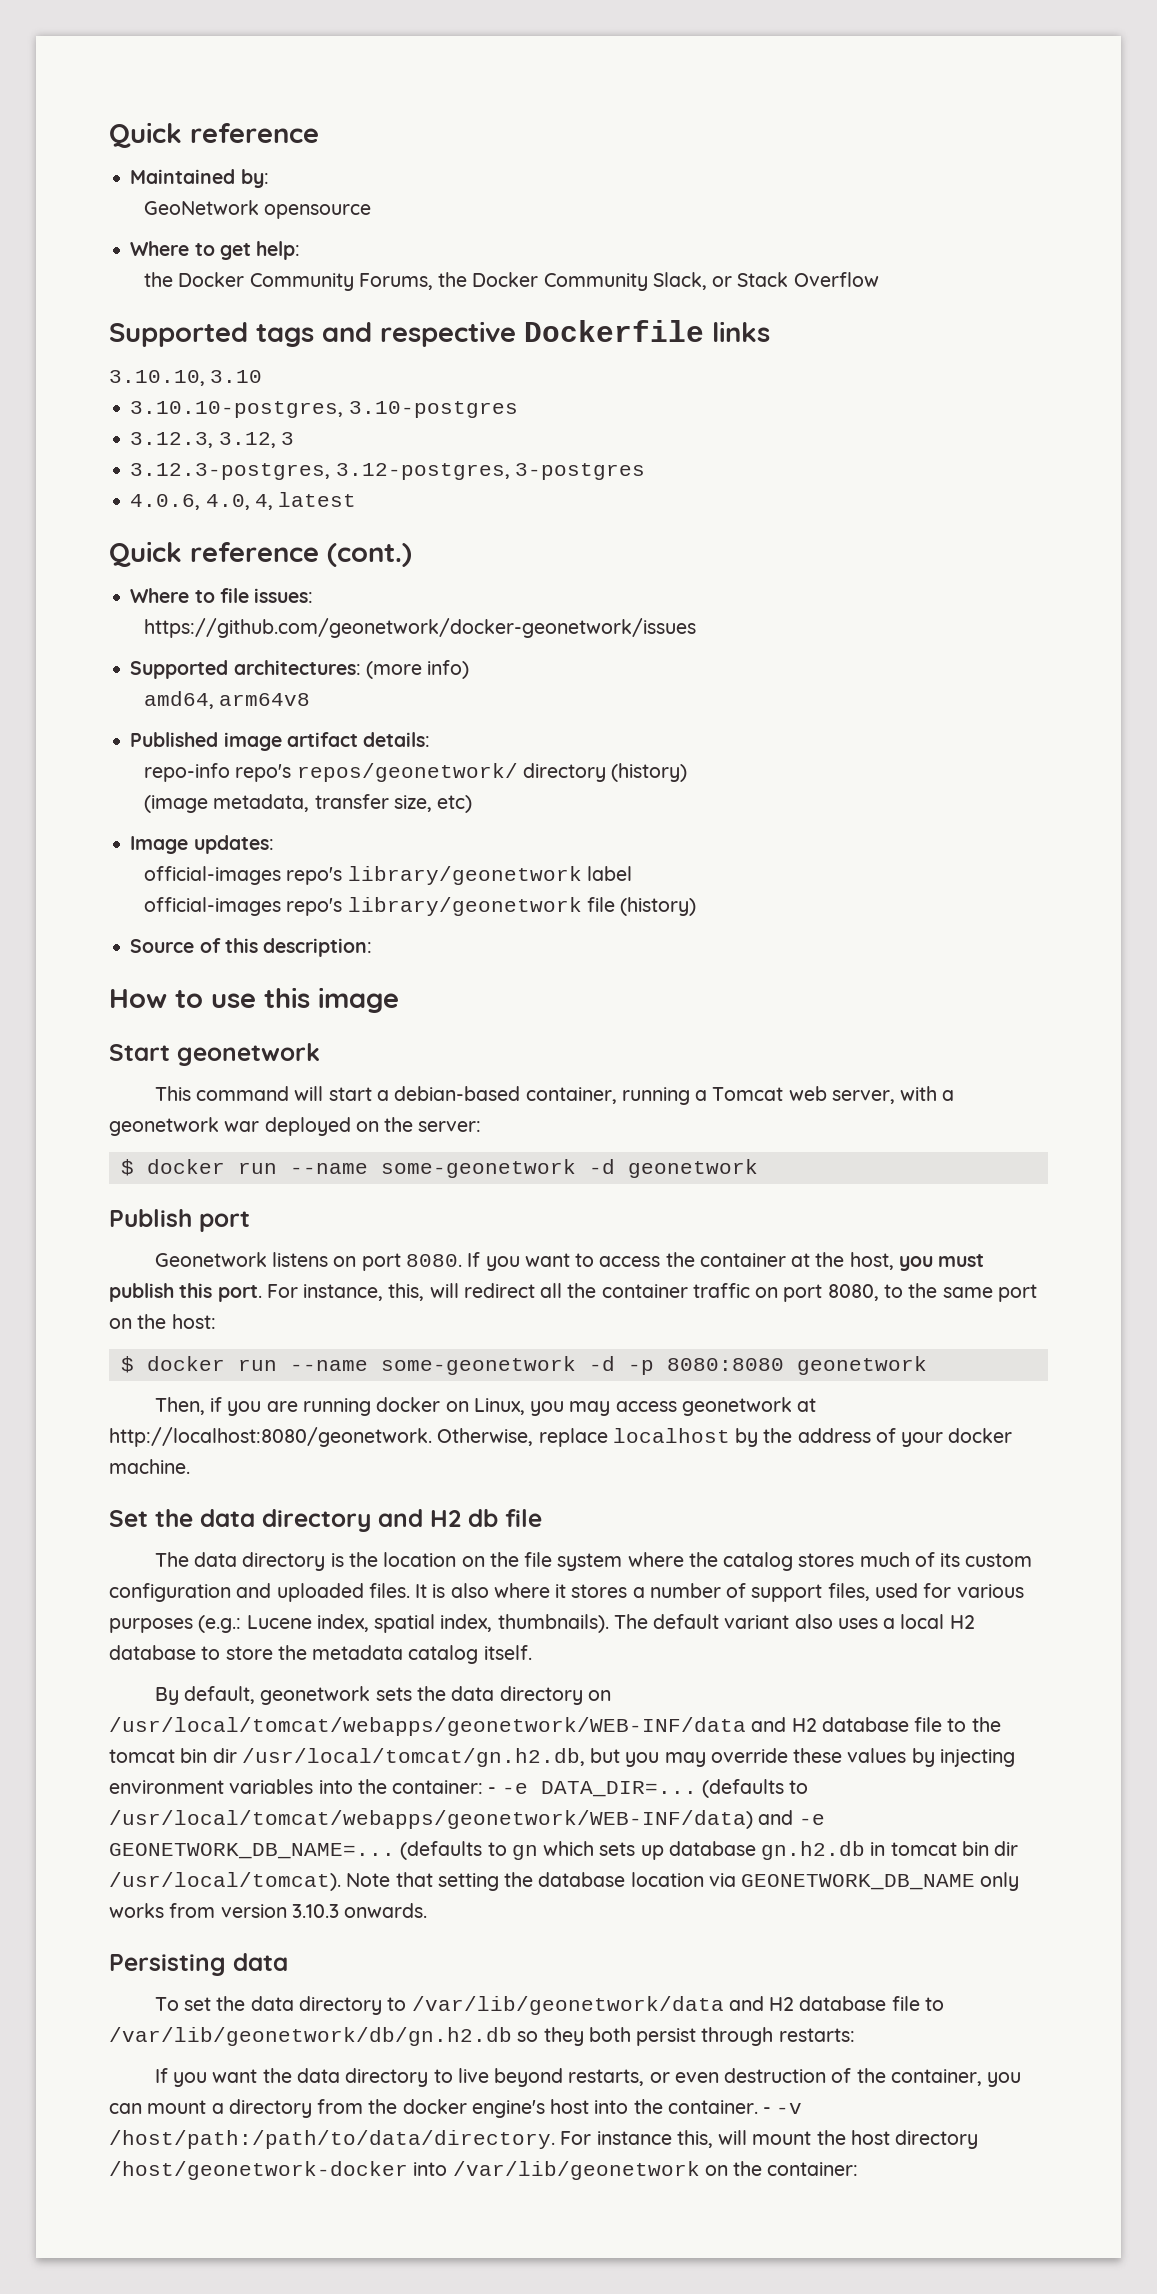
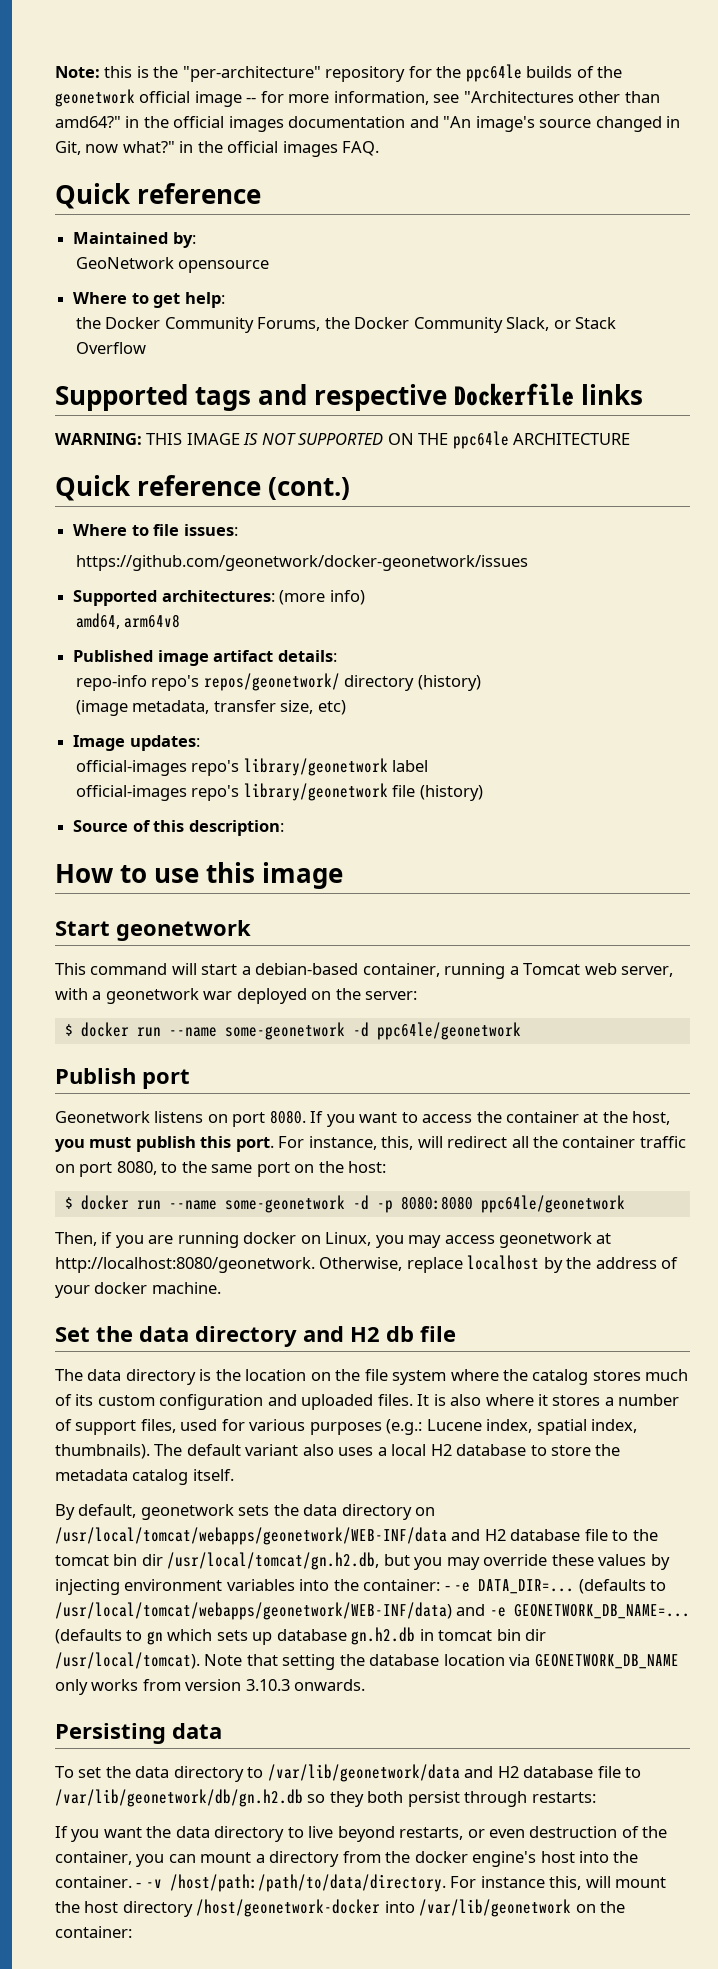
+ Note: this is the "per-architecture" repository for the ppc64le builds of the geonetwork official image -- for more information, see "Architectures other than amd64?" in the official images documentation and "An image's source changed in Git, now what?" in the official images FAQ.
- 3.10.10, 3.10
- 3.10.10-postgres, 3.10-postgres
- 3.12.3, 3.12, 3
- 3.12.3-postgres, 3.12-postgres, 3-postgres
- 4.0.6, 4.0, 4, latest
+ WARNING: THIS IMAGE IS NOT SUPPORTED ON THE ppc64le ARCHITECTURE
- $ docker run --name some-geonetwork -d geonetwork
+ $ docker run --name some-geonetwork -d ppc64le/geonetwork
- $ docker run --name some-geonetwork -d -p 8080:8080 geonetwork
+ $ docker run --name some-geonetwork -d -p 8080:8080 ppc64le/geonetwork

